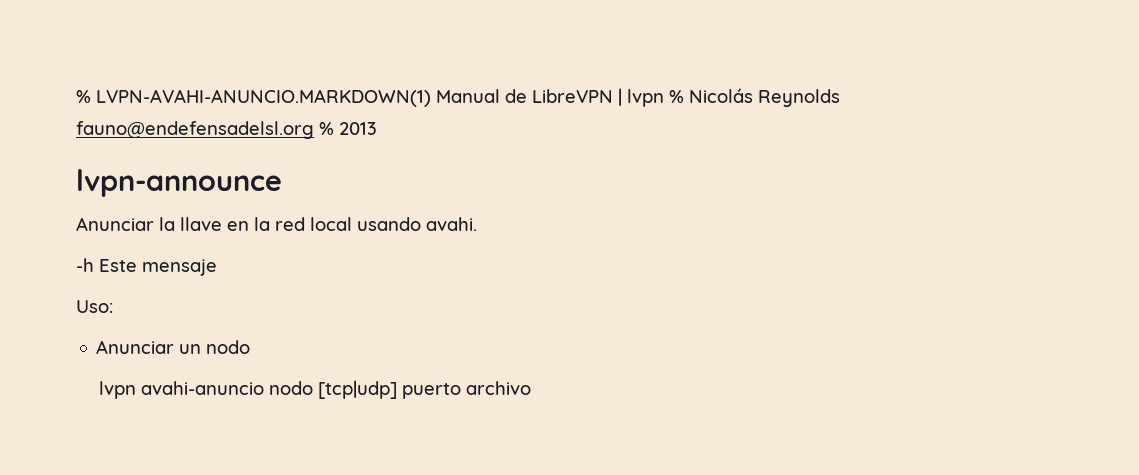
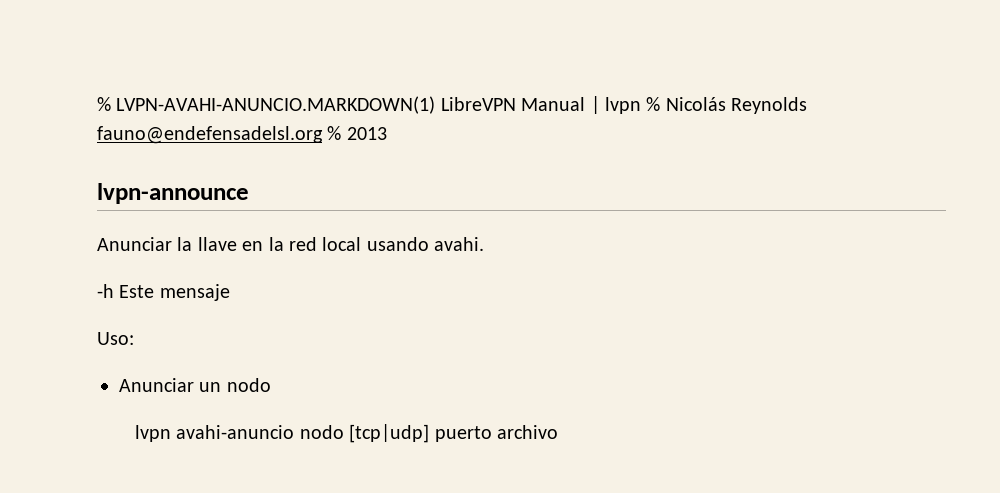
- % LVPN-AVAHI-ANUNCIO.MARKDOWN(1) Manual de LibreVPN | lvpn % Nicolás Reynolds fauno@endefensadelsl.org % 2013
+ % LVPN-AVAHI-ANUNCIO.MARKDOWN(1) LibreVPN Manual | lvpn % Nicolás Reynolds fauno@endefensadelsl.org % 2013

